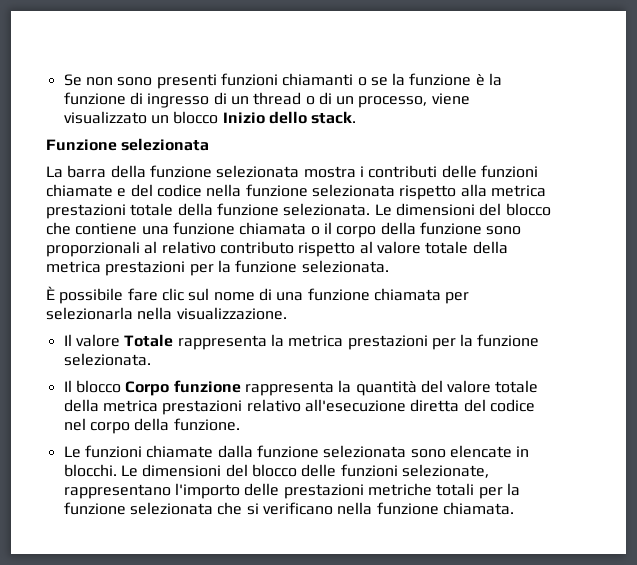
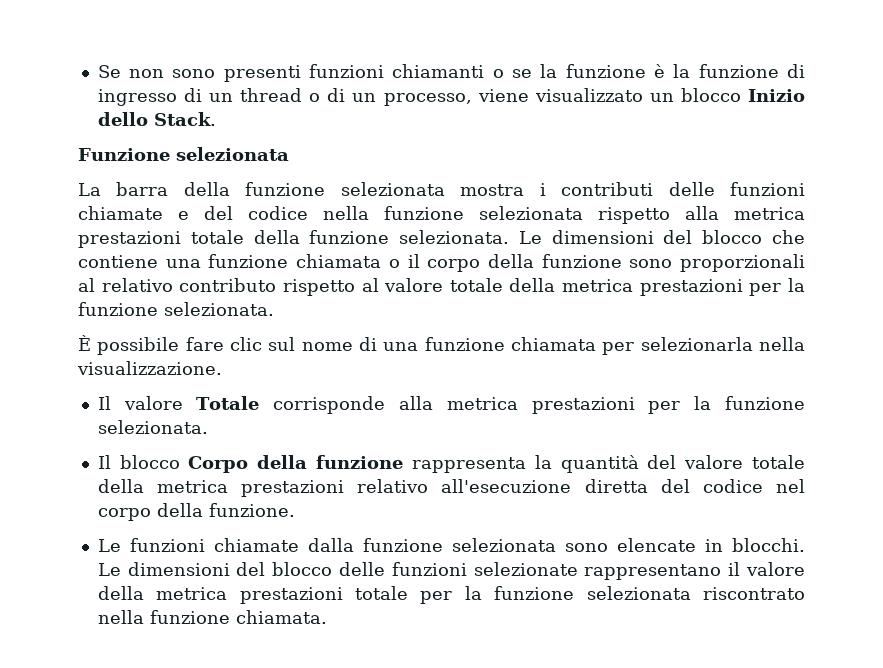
- Se non sono presenti funzioni chiamanti o se la funzione è la funzione di ingresso di un thread o di un processo, viene visualizzato un blocco Inizio dello stack.
+ Se non sono presenti funzioni chiamanti o se la funzione è la funzione di ingresso di un thread o di un processo, viene visualizzato un blocco Inizio dello Stack.
- Il valore Totale rappresenta la metrica prestazioni per la funzione selezionata.
+ Il valore Totale corrisponde alla metrica prestazioni per la funzione selezionata.
- Il blocco Corpo funzione rappresenta la quantità del valore totale della metrica prestazioni relativo all'esecuzione diretta del codice nel corpo della funzione.
+ Il blocco Corpo della funzione rappresenta la quantità del valore totale della metrica prestazioni relativo all'esecuzione diretta del codice nel corpo della funzione.
- Le dimensioni del blocco delle funzioni selezionate, rappresentano l'importo delle prestazioni metriche totali per la funzione selezionata che si verificano nella funzione chiamata.
+ Le dimensioni del blocco delle funzioni selezionate rappresentano il valore della metrica prestazioni totale per la funzione selezionata riscontrato nella funzione chiamata.

